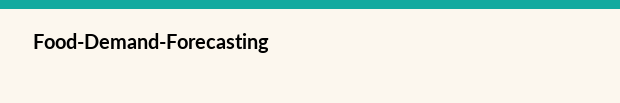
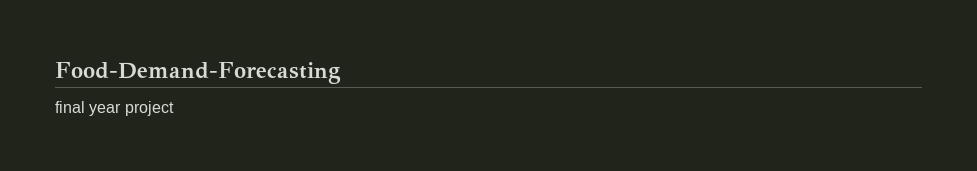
+ final year project

